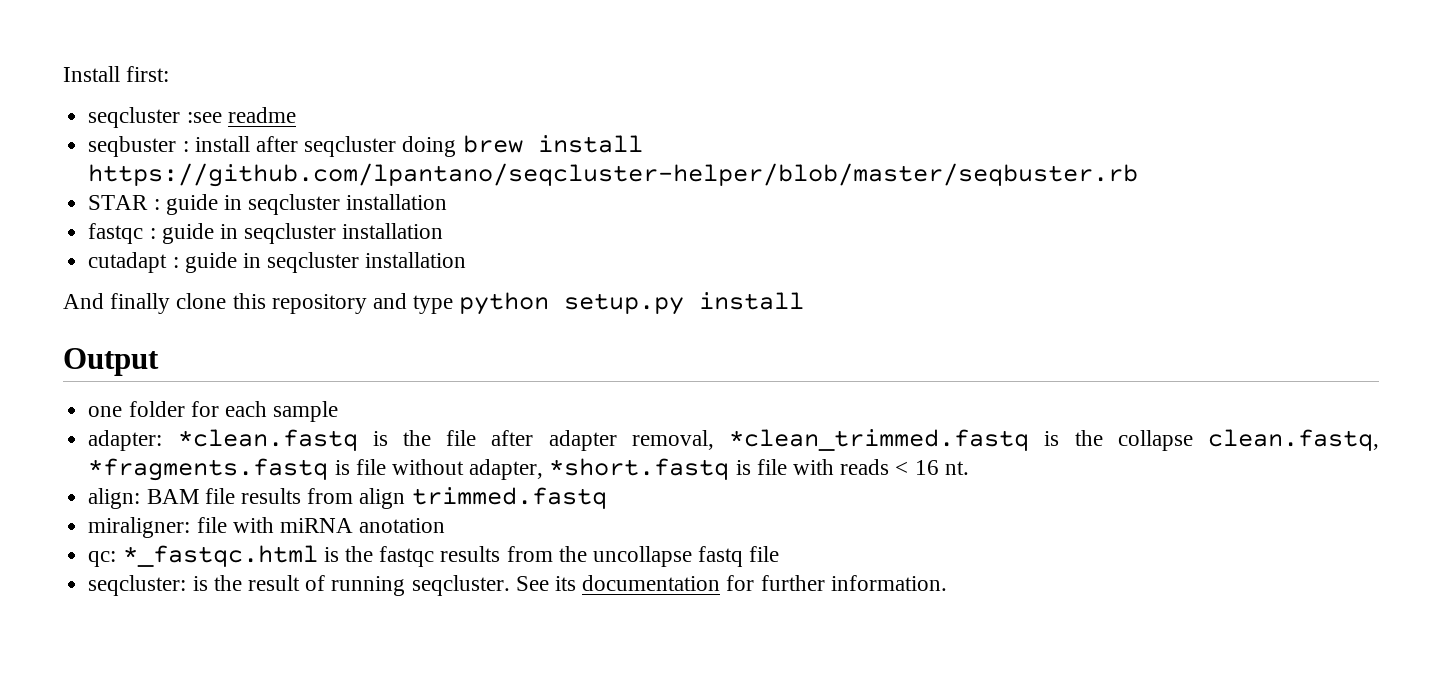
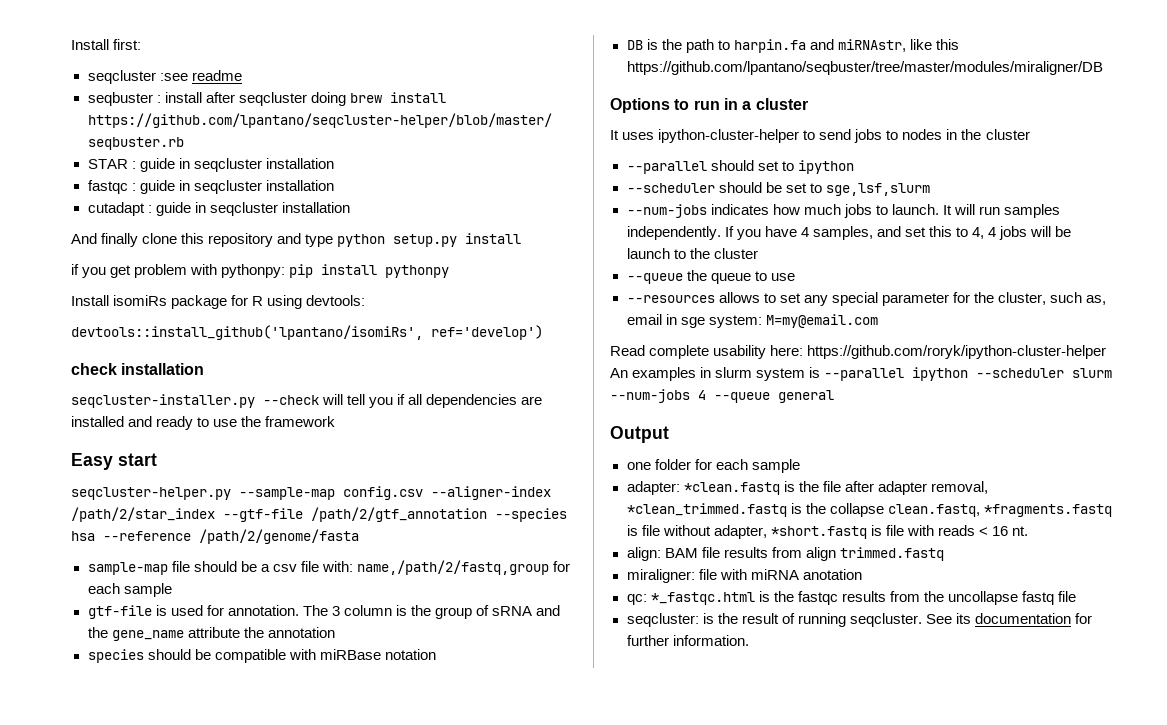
+ if you get problem with pythonpy: pip install pythonpy
+ Install isomiRs package for R using devtools:
+ devtools::install_github('lpantano/isomiRs', ref='develop')
+ check installation
+ seqcluster-installer.py --check will tell you if all dependencies are installed and ready to use the framework
+ Easy start
+ seqcluster-helper.py --sample-map config.csv --aligner-index /path/2/star_index --gtf-file /path/2/gtf_annotation --species hsa --reference /path/2/genome/fasta
+ sample-map file should be a csv file with: name,/path/2/fastq,group for each sample
+ gtf-file is used for annotation. The 3 column is the group of sRNA and the gene_name attribute the annotation
+ species should be compatible with miRBase notation
+ DB is the path to harpin.fa and miRNAstr, like this https://github.com/lpantano/seqbuster/tree/master/modules/miraligner/DB
+ Options to run in a cluster
+ It uses ipython-cluster-helper to send jobs to nodes in the cluster
+ --parallel should set to ipython
+ --scheduler should be set to sge,lsf,slurm
+ --num-jobs indicates how much jobs to launch. It will run samples independently. If you have 4 samples, and set this to 4, 4 jobs will be launch to the cluster
+ --queue the queue to use
+ --resources allows to set any special parameter for the cluster, such as, email in sge system: M=my@email.com
+ Read complete usability here: https://github.com/roryk/ipython-cluster-helper An examples in slurm system is --parallel ipython --scheduler slurm --num-jobs 4 --queue general

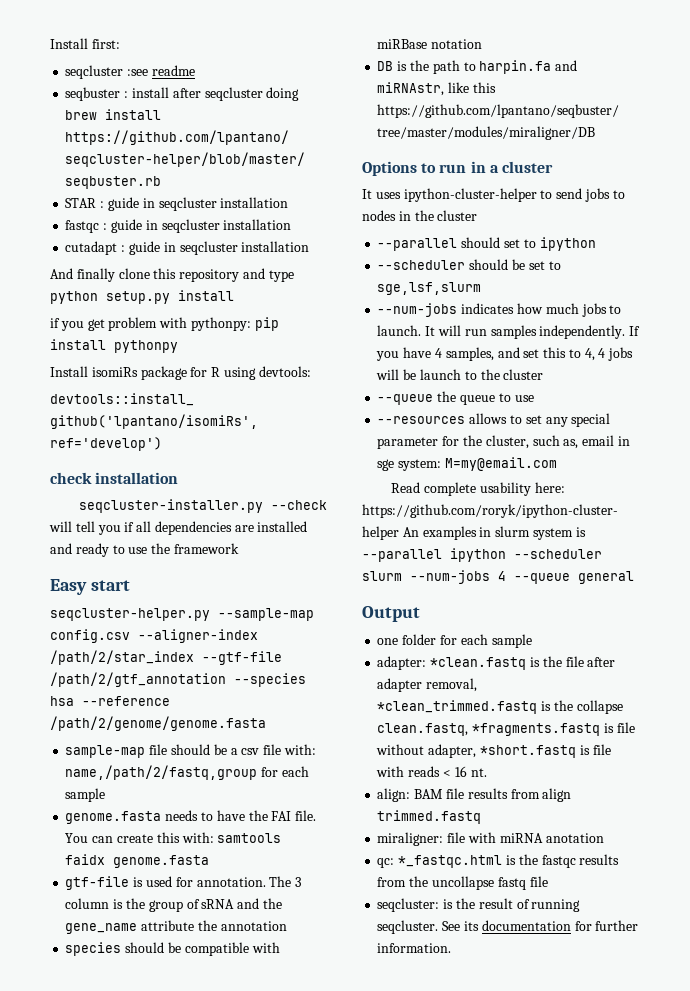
- seqcluster-helper.py --sample-map config.csv --aligner-index /path/2/star_index --gtf-file /path/2/gtf_annotation --species hsa --reference /path/2/genome/fasta
+ seqcluster-helper.py --sample-map config.csv --aligner-index /path/2/star_index --gtf-file /path/2/gtf_annotation --species hsa --reference /path/2/genome/genome.fasta
+ genome.fasta needs to have the FAI file. You can create this with: samtools faidx genome.fasta

